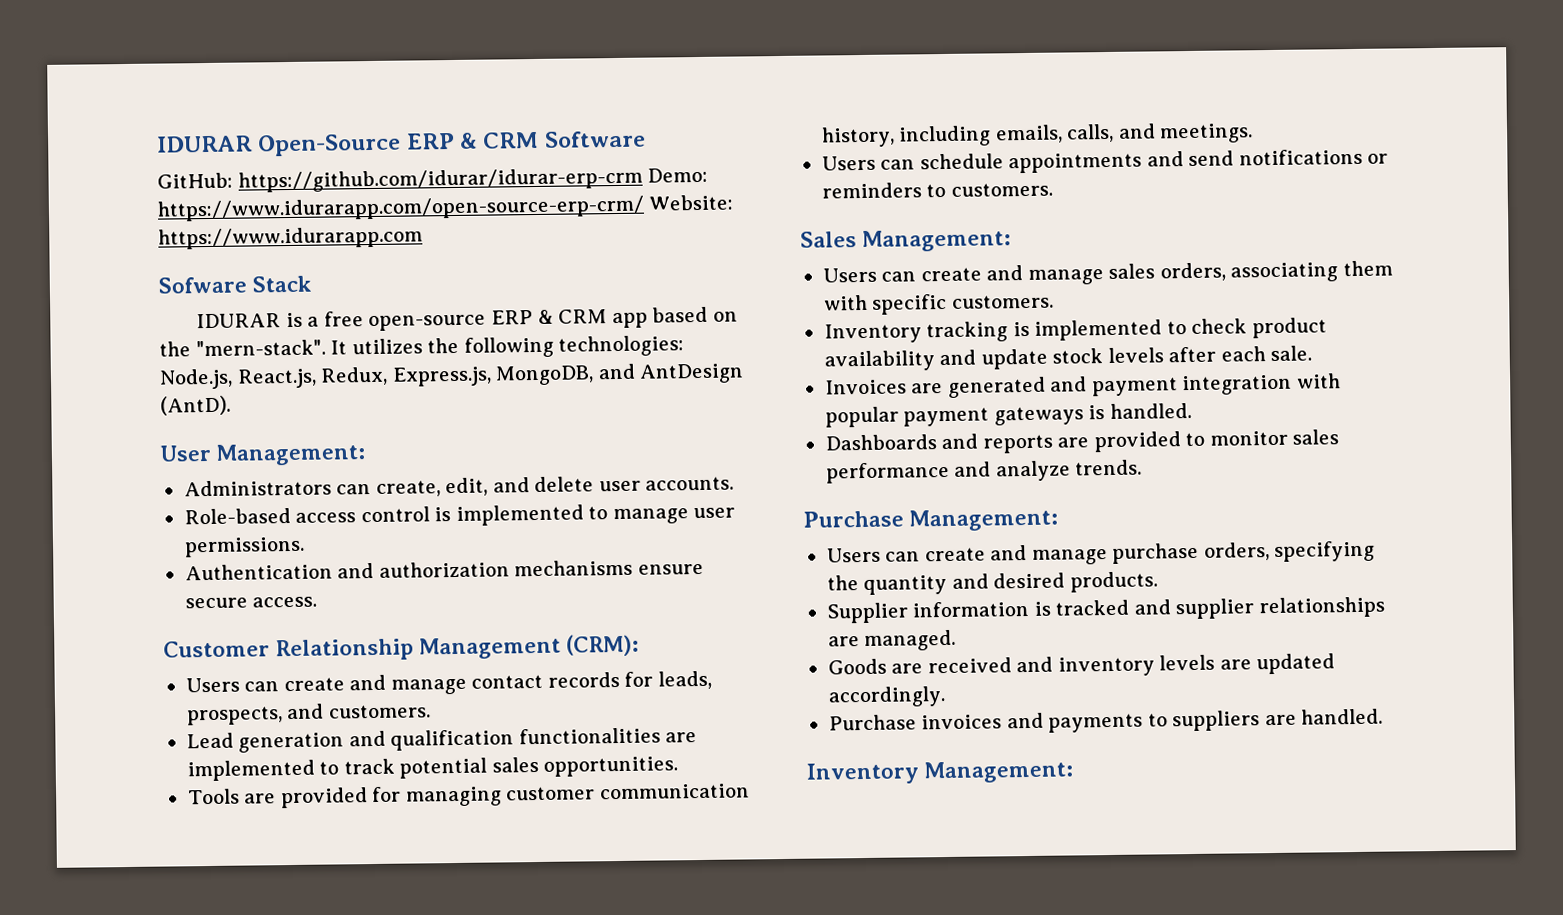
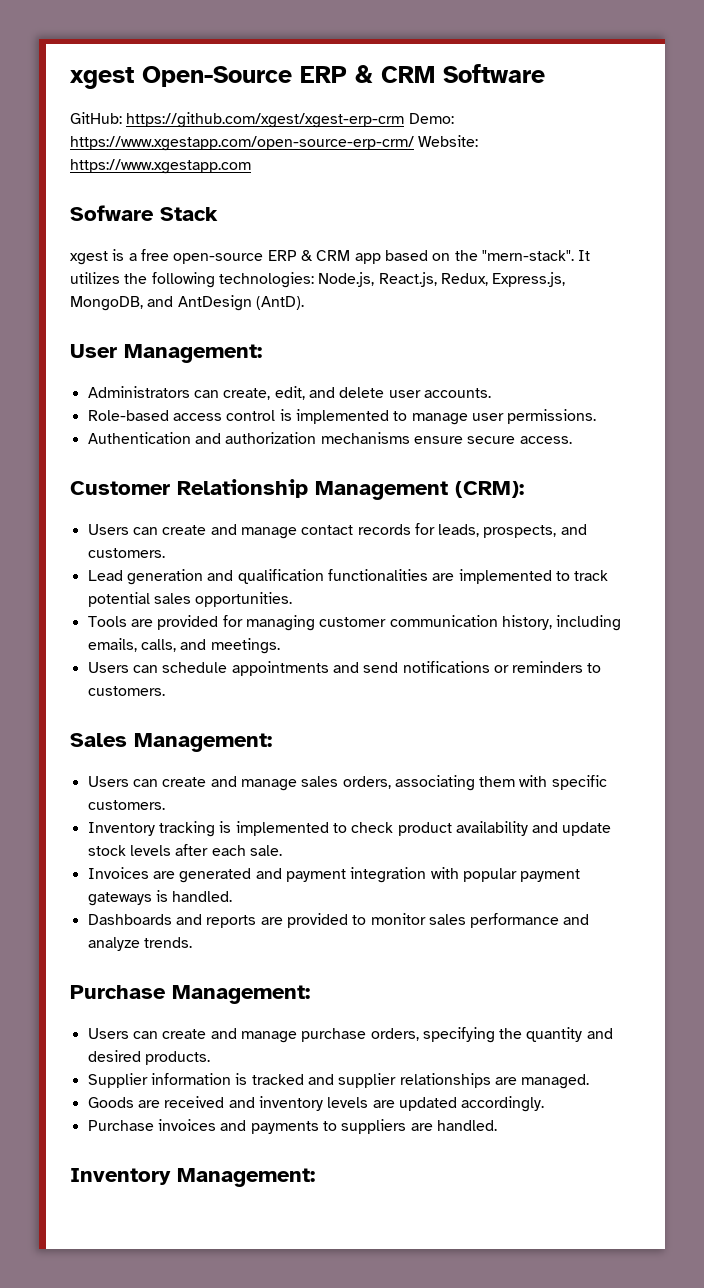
- IDURAR Open-Source ERP & CRM Software
+ xgest Open-Source ERP & CRM Software
- GitHub: https://github.com/idurar/idurar-erp-crm Demo: https://www.idurarapp.com/open-source-erp-crm/ Website: https://www.idurarapp.com
+ GitHub: https://github.com/xgest/xgest-erp-crm Demo: https://www.xgestapp.com/open-source-erp-crm/ Website: https://www.xgestapp.com
- IDURAR is a free open-source ERP & CRM app based on the "mern-stack".
+ xgest is a free open-source ERP & CRM app based on the "mern-stack".

